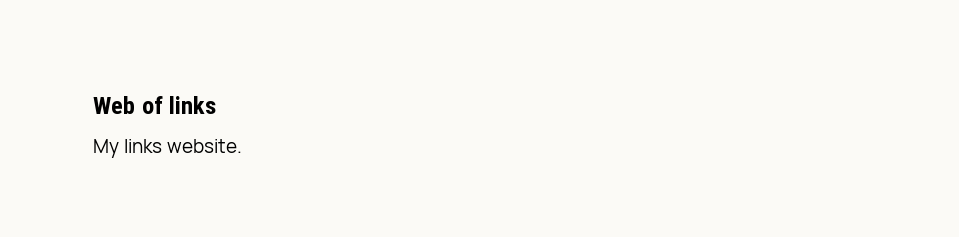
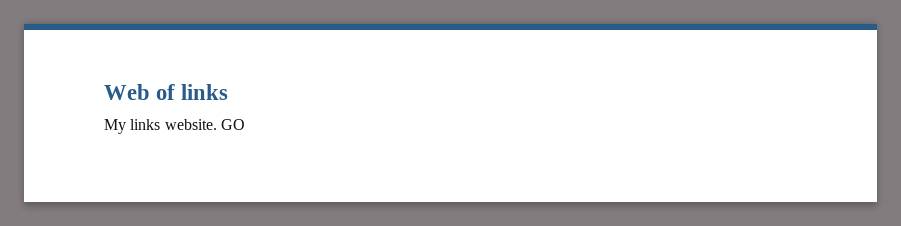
+ GO

